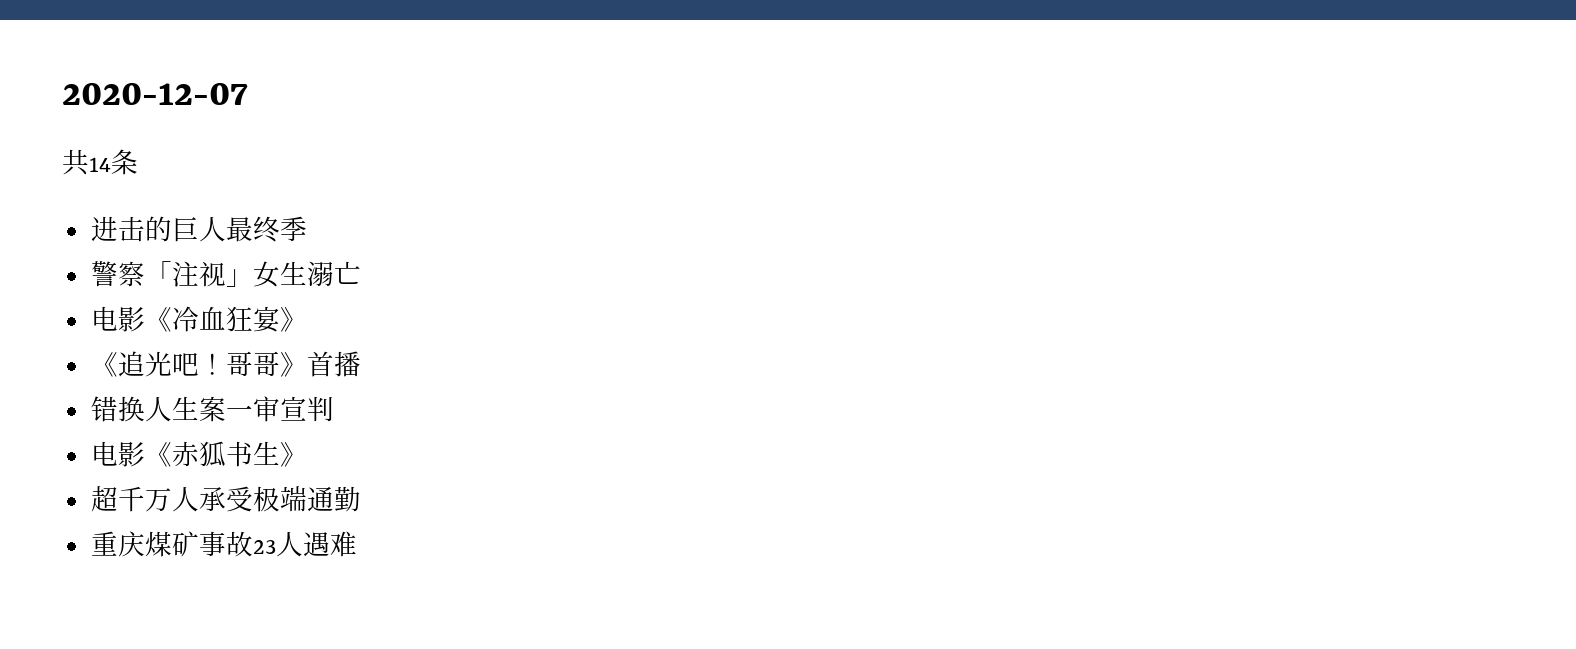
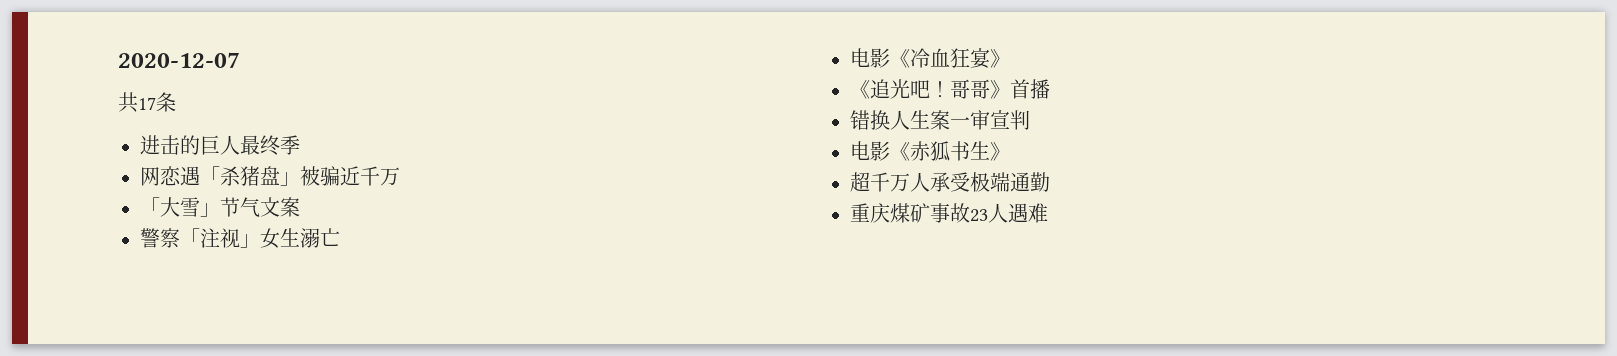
- 共14条
+ 共17条
+ 网恋遇「杀猪盘」被骗近千万
+ 「大雪」节气文案

